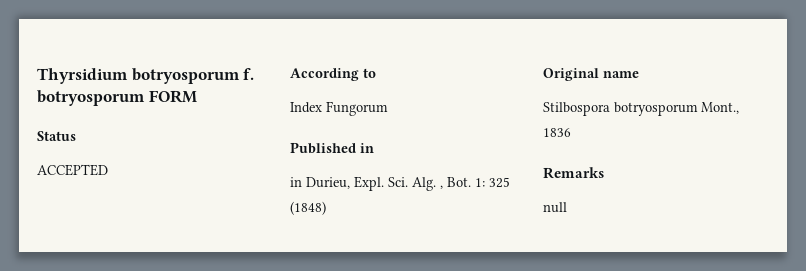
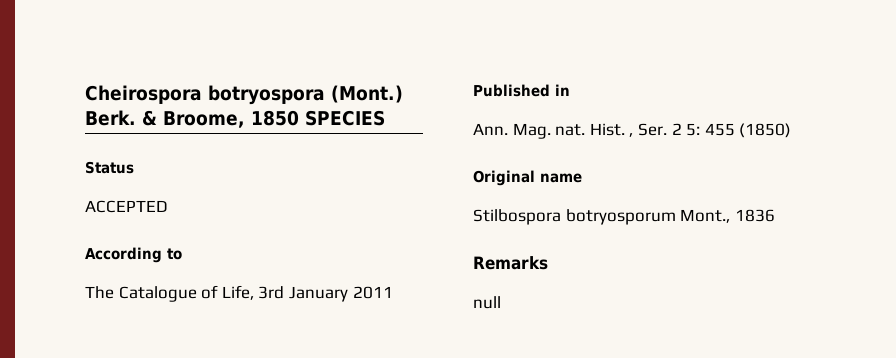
- Thyrsidium botryosporum f. botryosporum FORM
+ Cheirospora botryospora (Mont.) Berk. & Broome, 1850 SPECIES
  Status
  ACCEPTED
  According to
- Index Fungorum
+ The Catalogue of Life, 3rd January 2011
  Published in
- in Durieu, Expl. Sci. Alg. , Bot. 1: 325 (1848)
+ Ann. Mag. nat. Hist. , Ser. 2 5: 455 (1850)

